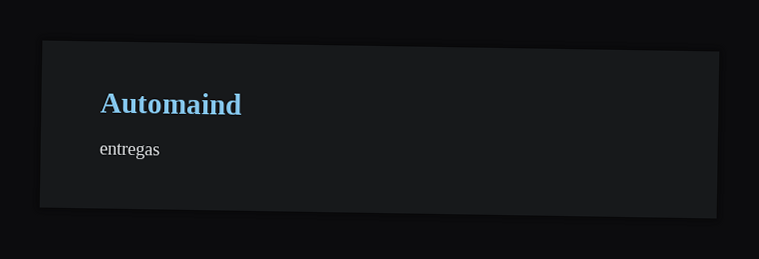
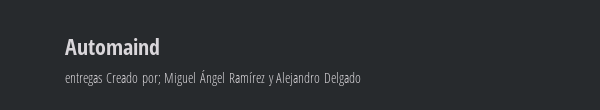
- entregas
+ entregas Creado por; Miguel Ángel Ramírez y Alejandro Delgado

